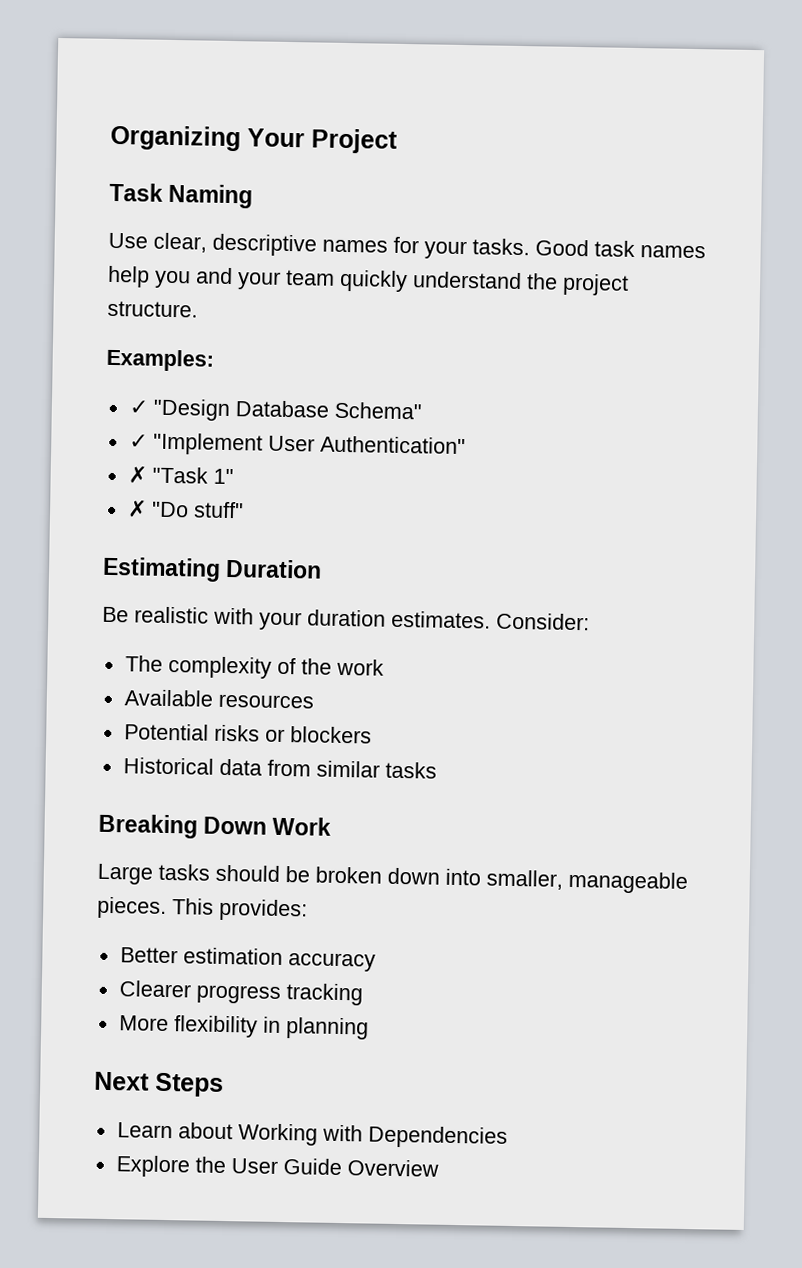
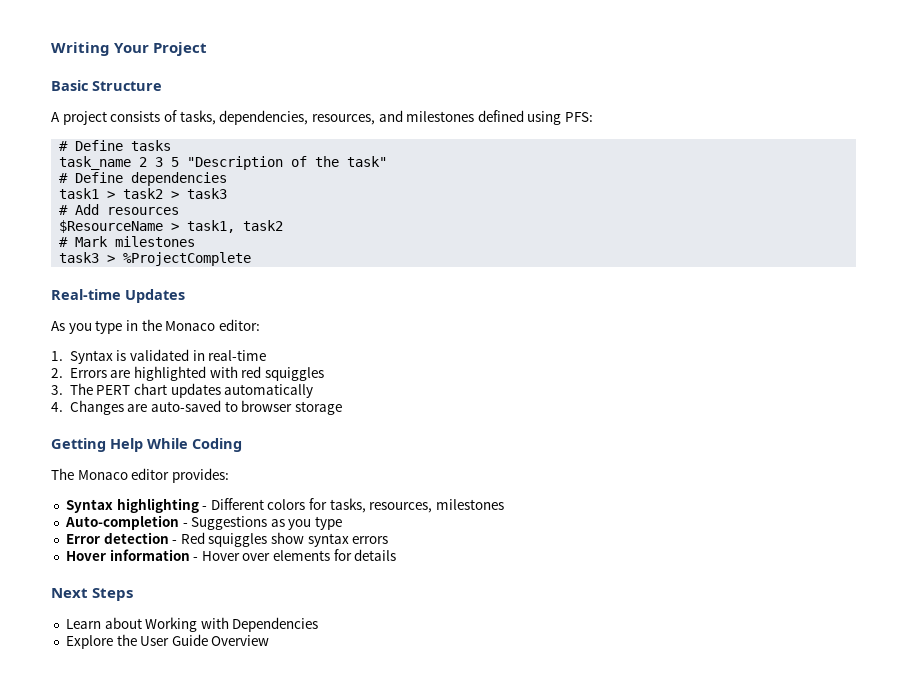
- Organizing Your Project
+ Writing Your Project
- Task Naming
- Use clear, descriptive names for your tasks. Good task names help you and your team quickly understand the project structure.
- Examples:
- ✓ "Design Database Schema"
- ✓ "Implement User Authentication"
- ✗ "Task 1"
- ✗ "Do stuff"
- Estimating Duration
- Be realistic with your duration estimates. Consider:
- The complexity of the work
- Available resources
- Potential risks or blockers
- Historical data from similar tasks
- Breaking Down Work
- Large tasks should be broken down into smaller, manageable pieces. This provides:
- Better estimation accuracy
- Clearer progress tracking
- More flexibility in planning
+ Basic Structure
+ A project consists of tasks, dependencies, resources, and milestones defined using PFS:
+ # Define tasks
+ task_name 2 3 5 "Description of the task"
+ # Define dependencies
+ task1 > task2 > task3
+ # Add resources
+ $ResourceName > task1, task2
+ # Mark milestones
+ task3 > %ProjectComplete
+ Real-time Updates
+ As you type in the Monaco editor:
+ 1. Syntax is validated in real-time
+ 2. Errors are highlighted with red squiggles
+ 3. The PERT chart updates automatically
+ 4. Changes are auto-saved to browser storage
+ Getting Help While Coding
+ The Monaco editor provides:
+ Syntax highlighting - Different colors for tasks, resources, milestones
+ Auto-completion - Suggestions as you type
+ Error detection - Red squiggles show syntax errors
+ Hover information - Hover over elements for details

